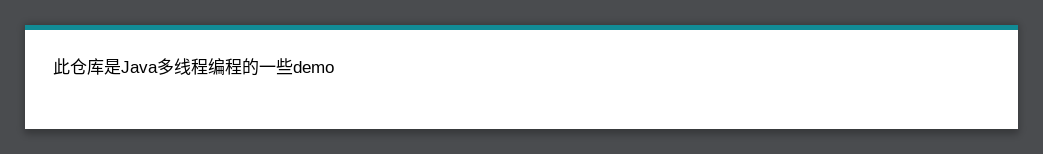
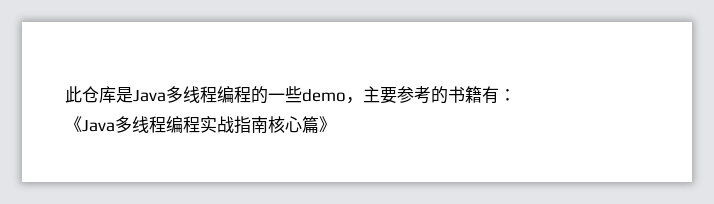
- 此仓库是Java多线程编程的一些demo
+ 此仓库是Java多线程编程的一些demo，主要参考的书籍有：
+ 《Java多线程编程实战指南核心篇》

